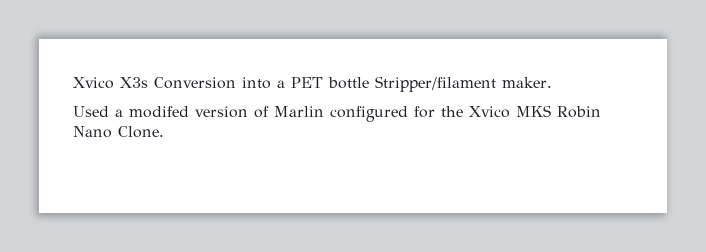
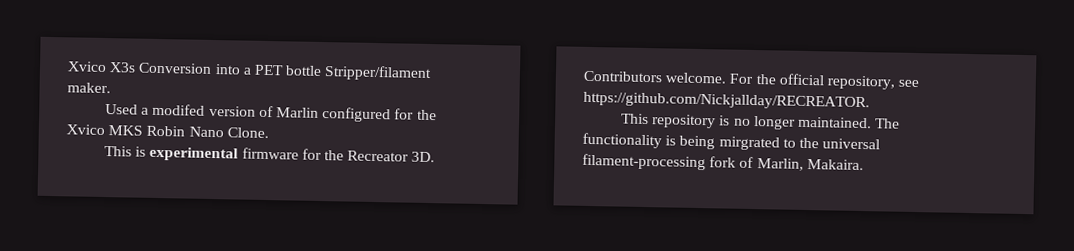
+ This is experimental firmware for the Recreator 3D. Contributors welcome. For the official repository, see https://github.com/Nickjallday/RECREATOR.
+ This repository is no longer maintained. The functionality is being mirgrated to the universal filament-processing fork of Marlin, Makaira.

